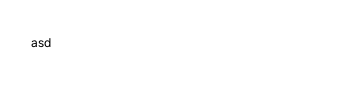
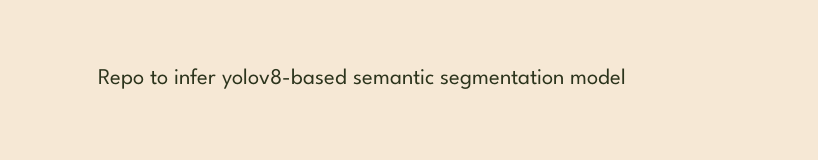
- asd
+ Repo to infer yolov8-based semantic segmentation model

